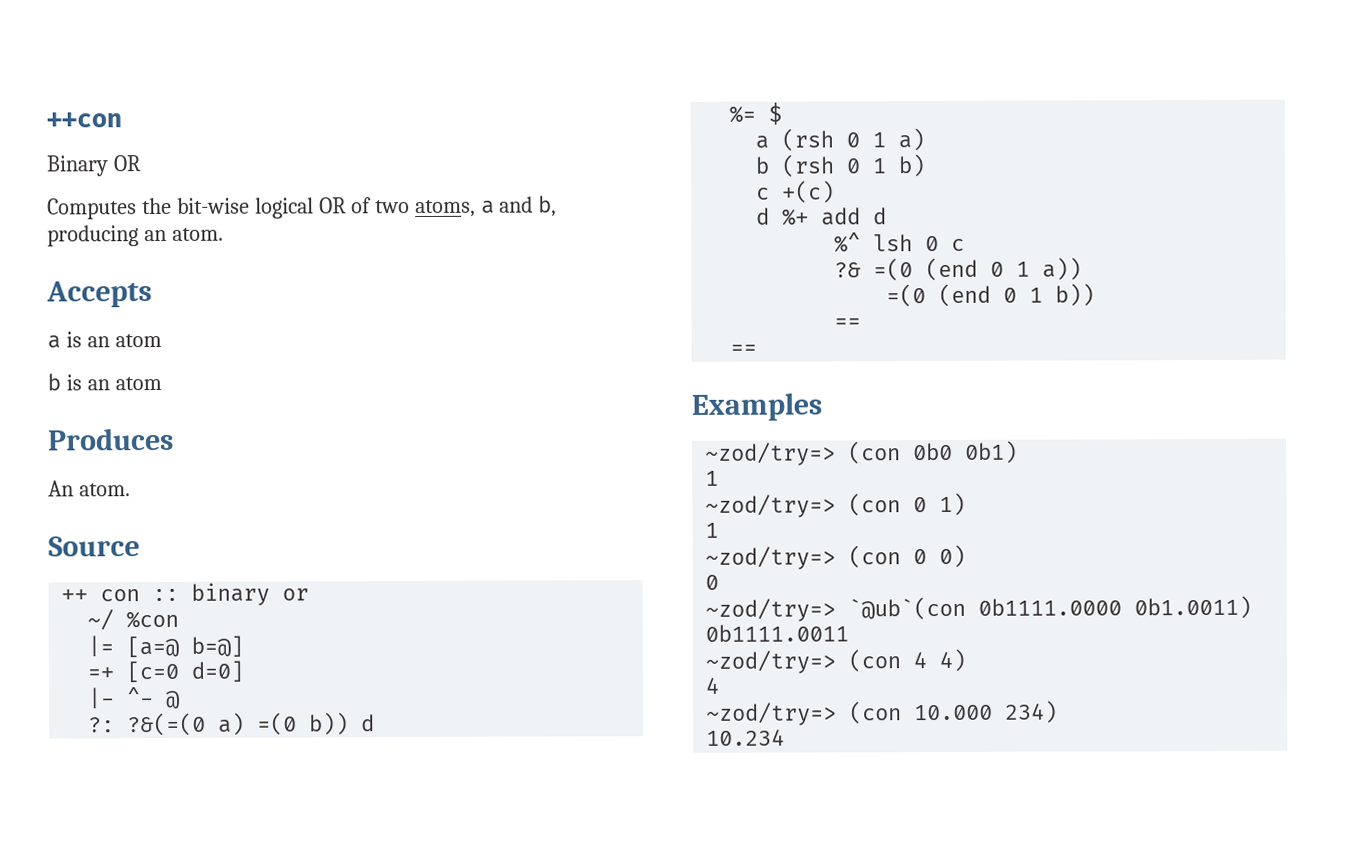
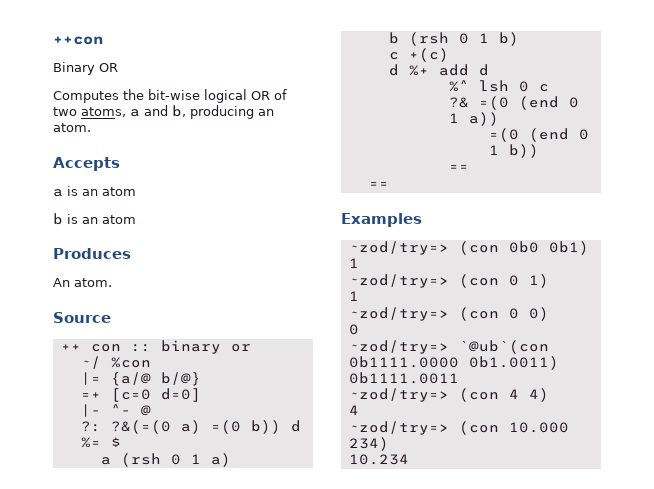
- |= [a=@ b=@]
+ |= {a/@ b/@}

